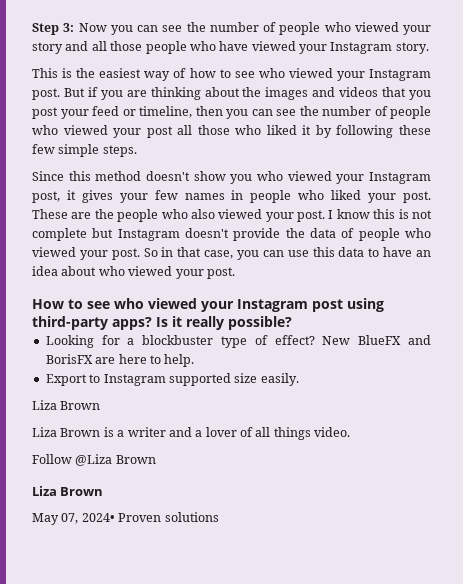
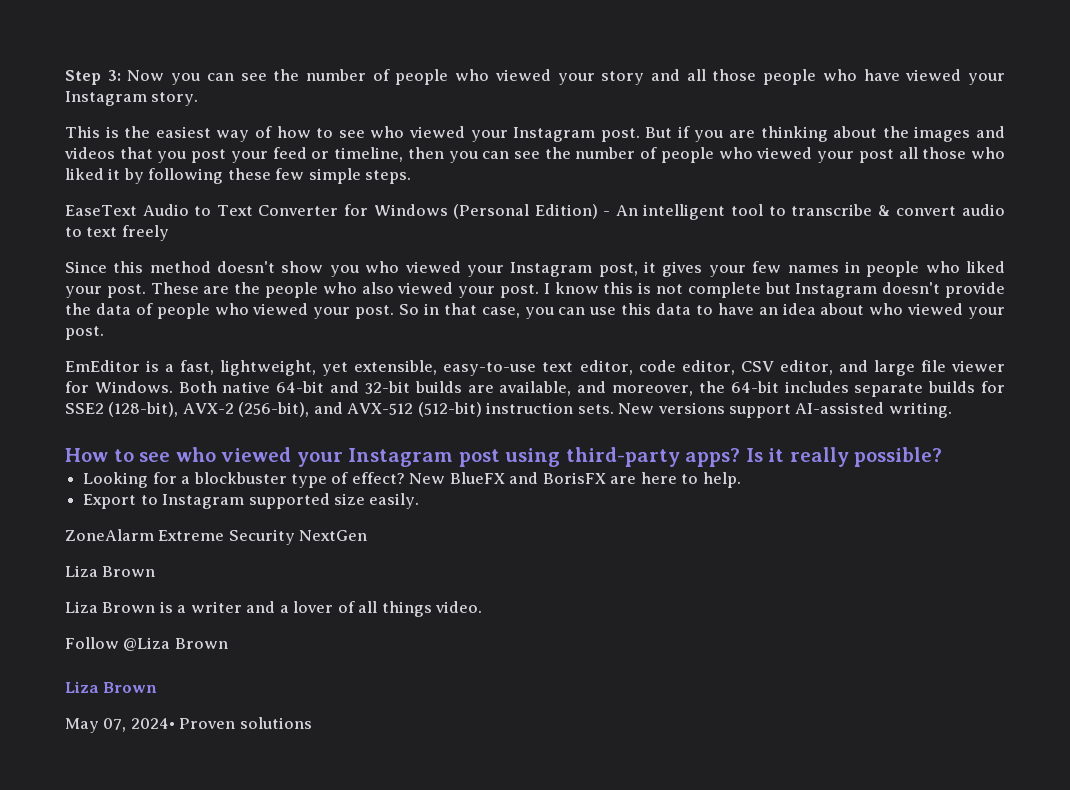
+ EaseText Audio to Text Converter for Windows (Personal Edition) - An intelligent tool to transcribe & convert audio to text freely
+ EmEditor is a fast, lightweight, yet extensible, easy-to-use text editor, code editor, CSV editor, and large file viewer for Windows. Both native 64-bit and 32-bit builds are available, and moreover, the 64-bit includes separate builds for SSE2 (128-bit), AVX-2 (256-bit), and AVX-512 (512-bit) instruction sets. New versions support AI-assisted writing.
+ ZoneAlarm Extreme Security NextGen

